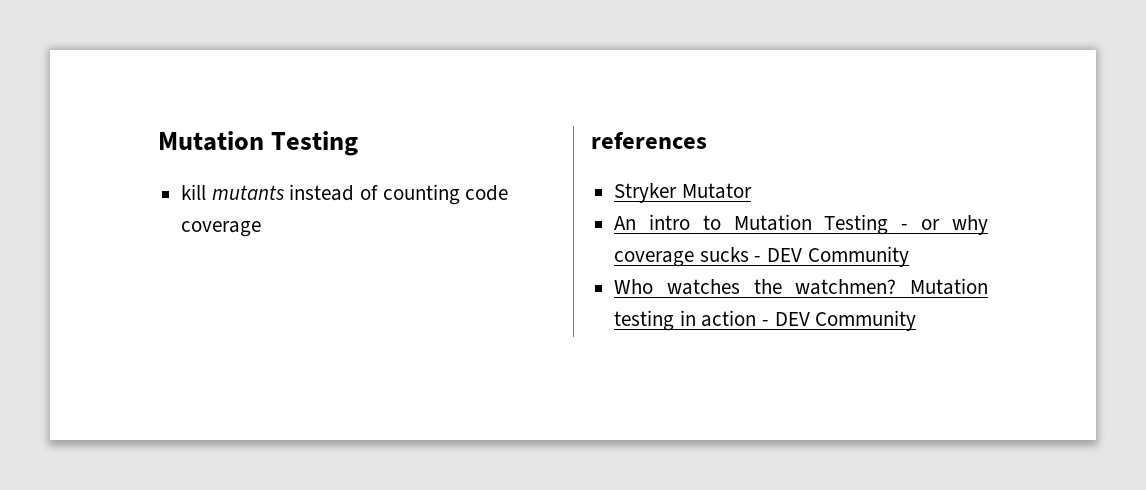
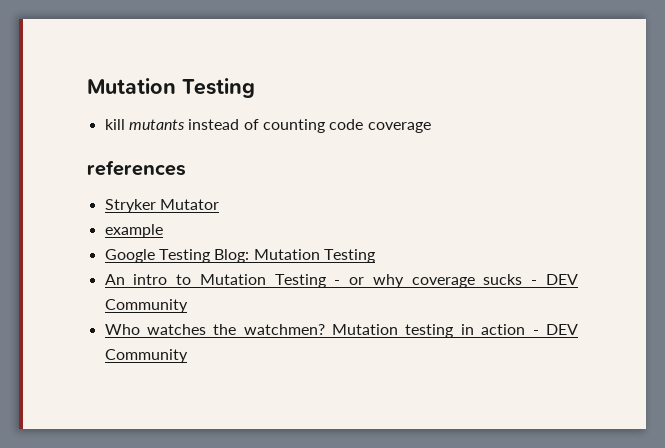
+ example
+ Google Testing Blog: Mutation Testing

